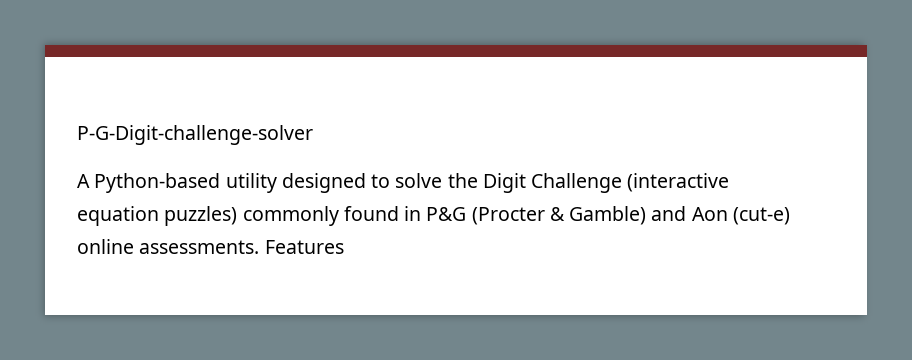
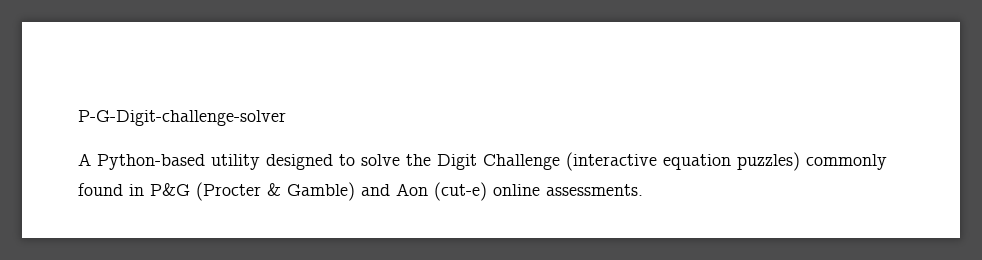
- Features

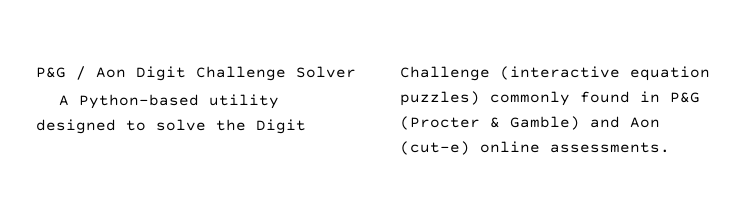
- P-G-Digit-challenge-solver
+ P&G / Aon Digit Challenge Solver

